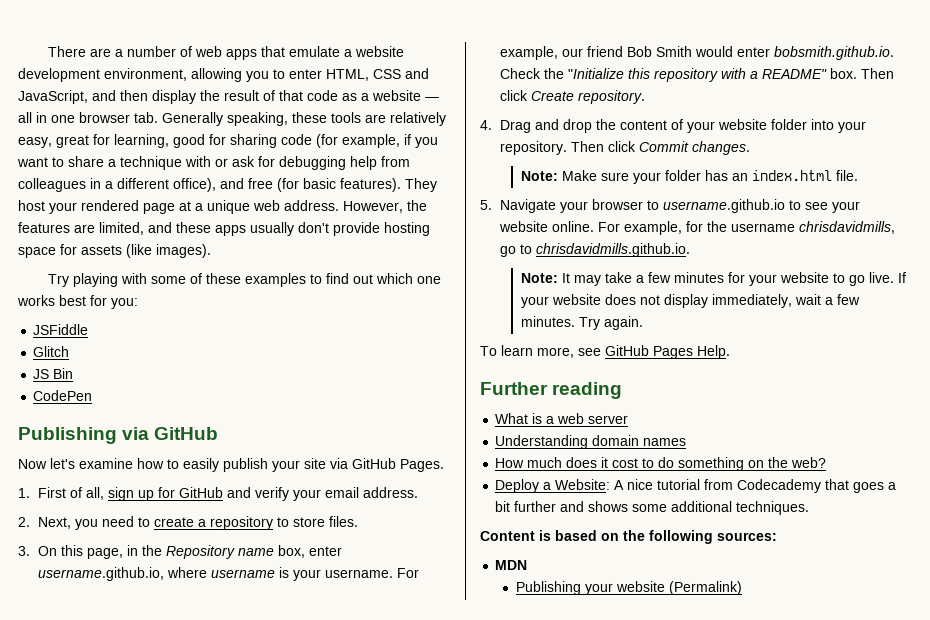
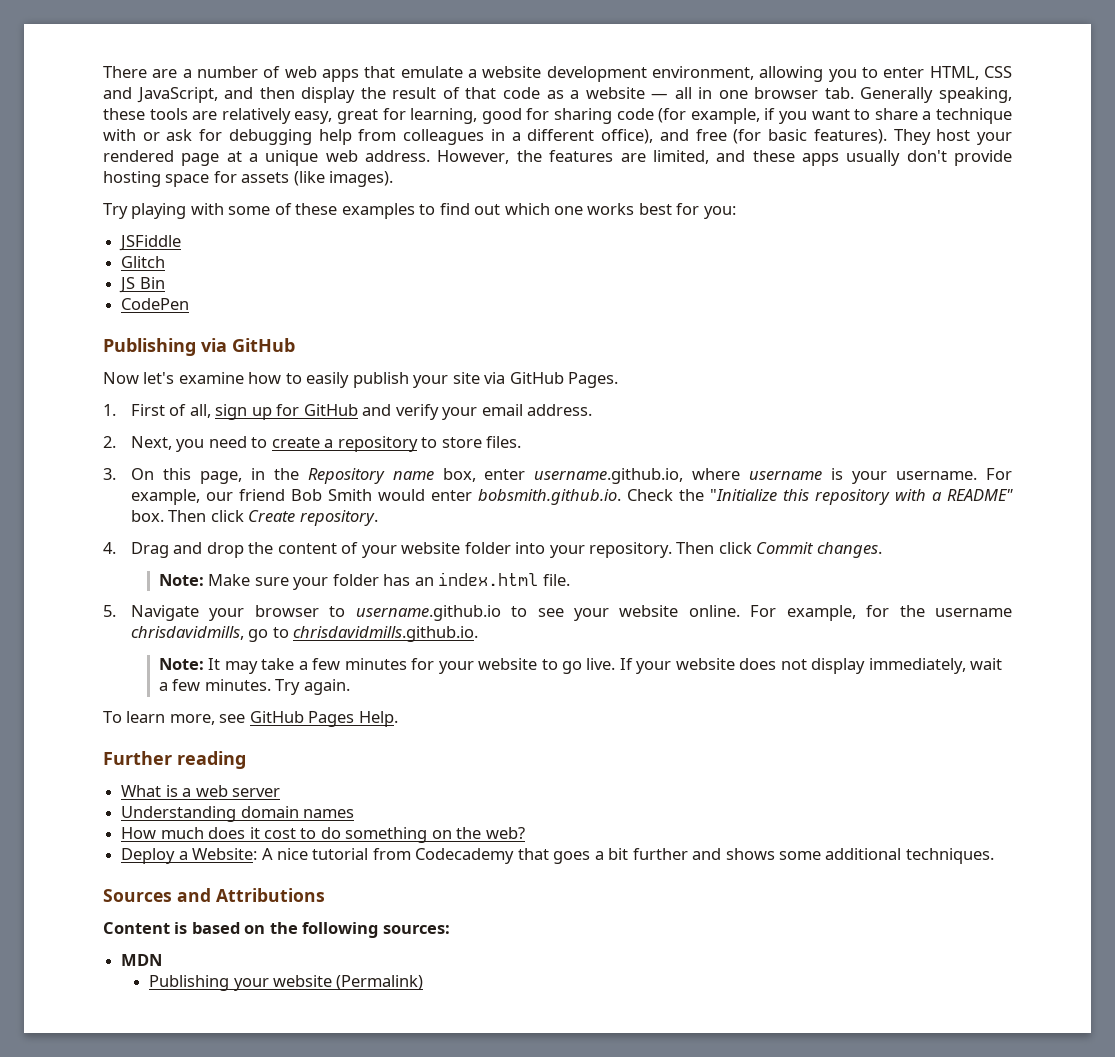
+ Sources and Attributions

